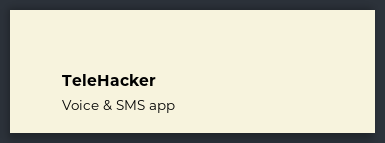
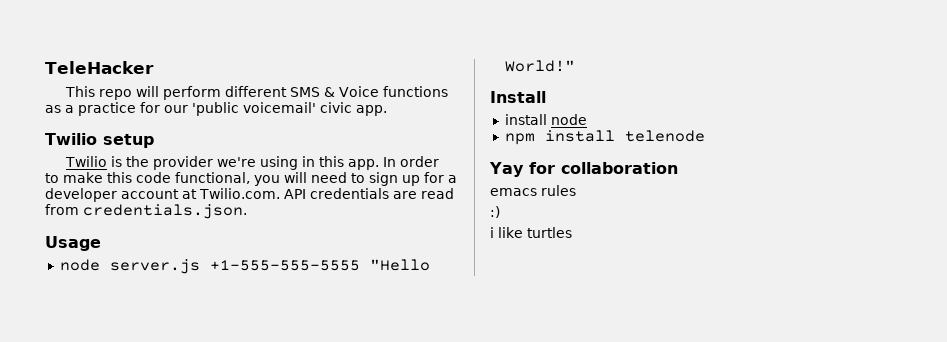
- Voice & SMS app
+ This repo will perform different SMS & Voice functions as a practice for our 'public voicemail' civic app.
+ Twilio setup
+ Twilio is the provider we're using in this app. In order to make this code functional, you will need to sign up for a developer account at Twilio.com. API credentials are read from credentials.json.
+ Usage
+ node server.js +1-555-555-5555 "Hello World!"
+ Install
+ install node
+ npm install telenode
+ Yay for collaboration
+ emacs rules
+ :)
+ i like turtles

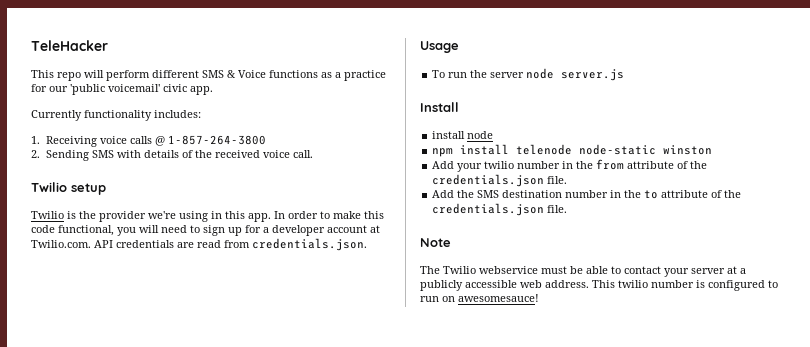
+ Currently functionality includes:
+ 1. Receiving voice calls @ 1-857-264-3800
+ 2. Sending SMS with details of the received voice call.
- node server.js +1-555-555-5555 "Hello World!"
+ To run the server node server.js
- npm install telenode
- Yay for collaboration
- emacs rules
- :)
- i like turtles
+ npm install telenode node-static winston
+ Add your twilio number in the from attribute of the credentials.json file.
+ Add the SMS destination number in the to attribute of the credentials.json file.
+ Note
+ The Twilio webservice must be able to contact your server at a publicly accessible web address. This twilio number is configured to run on awesomesauce!

